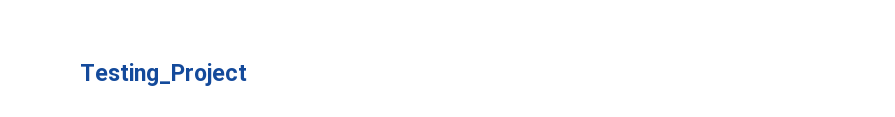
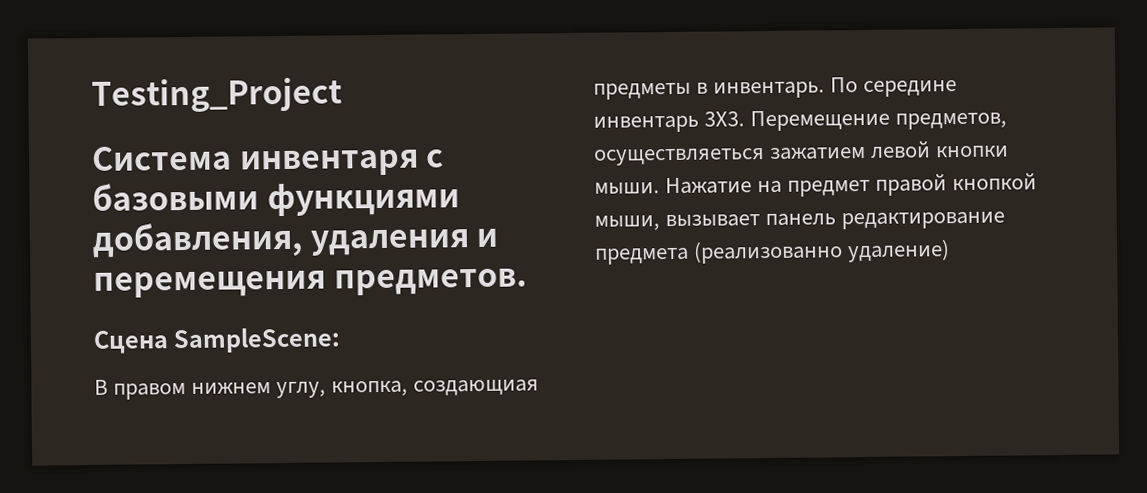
+ Система инвентаря с базовыми функциями добавления, удаления и перемещения предметов.
+ Сцена SampleScene:
+ В правом нижнем углу, кнопка, создающиая предметы в инвентарь. По середине инвентарь 3X3. Перемещение предметов, осуществляеться зажатием левой кнопки мыши. Нажатие на предмет правой кнопкой мыши, вызывает панель редактирование предмета (реализованно удаление)

